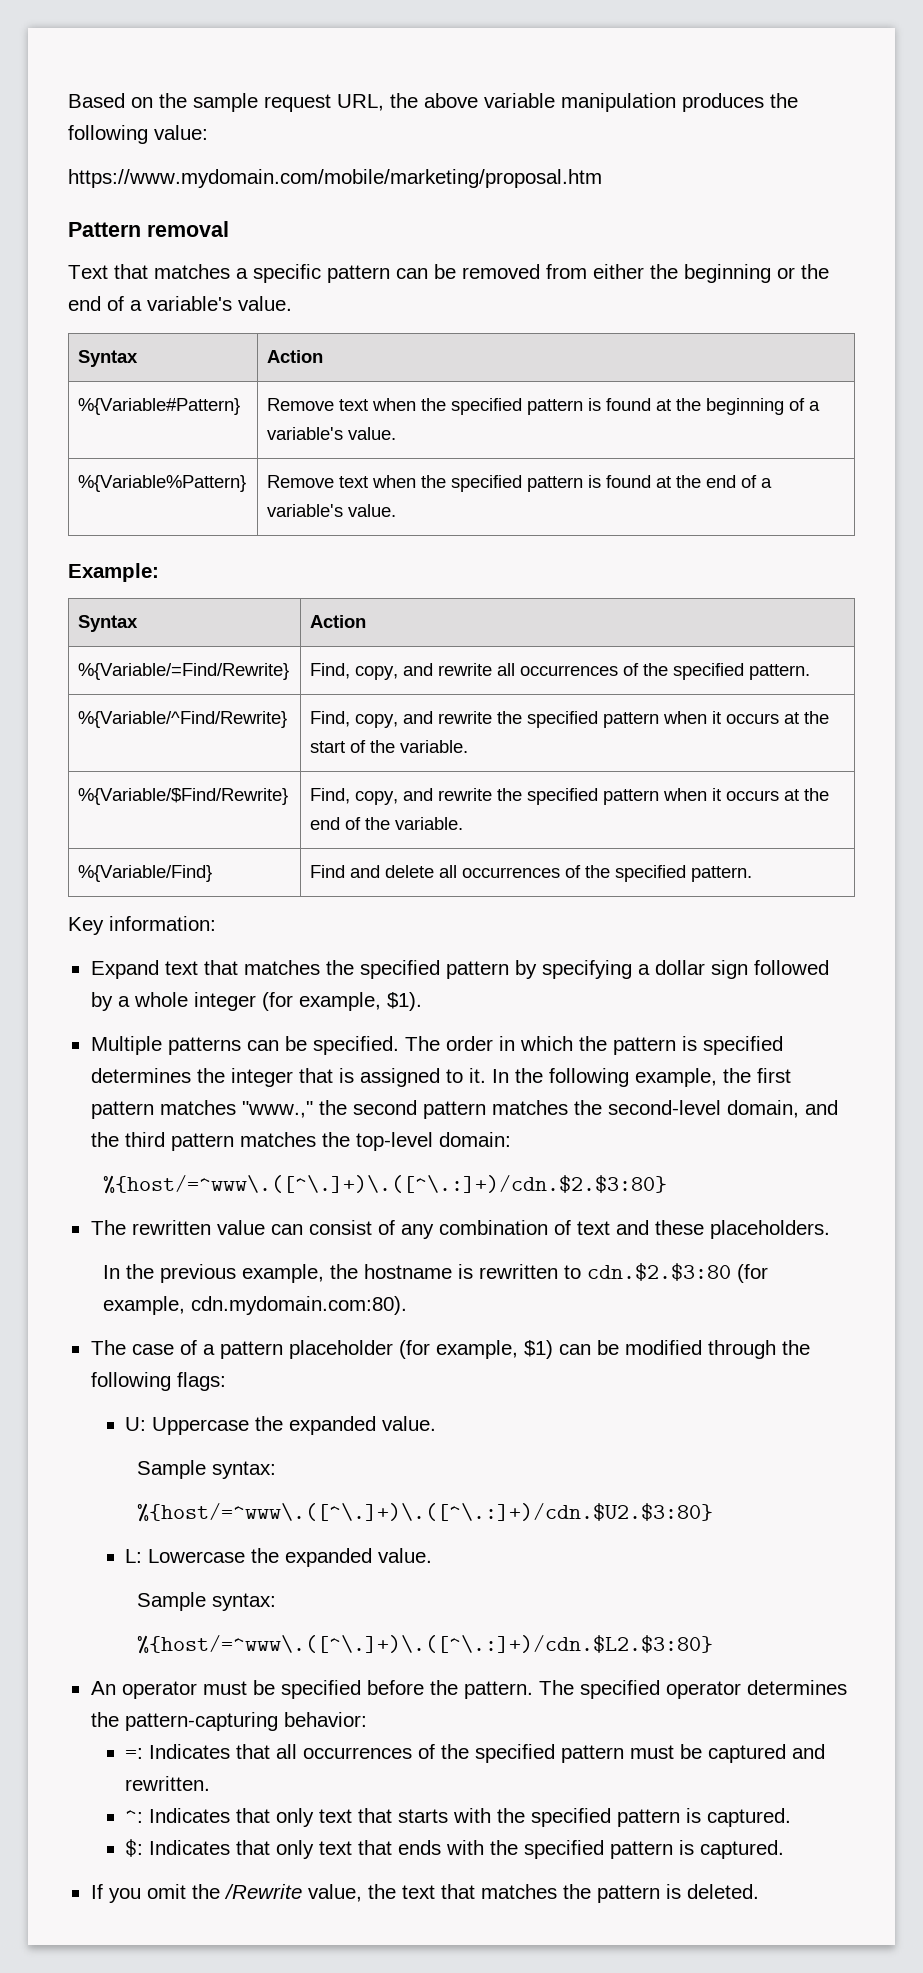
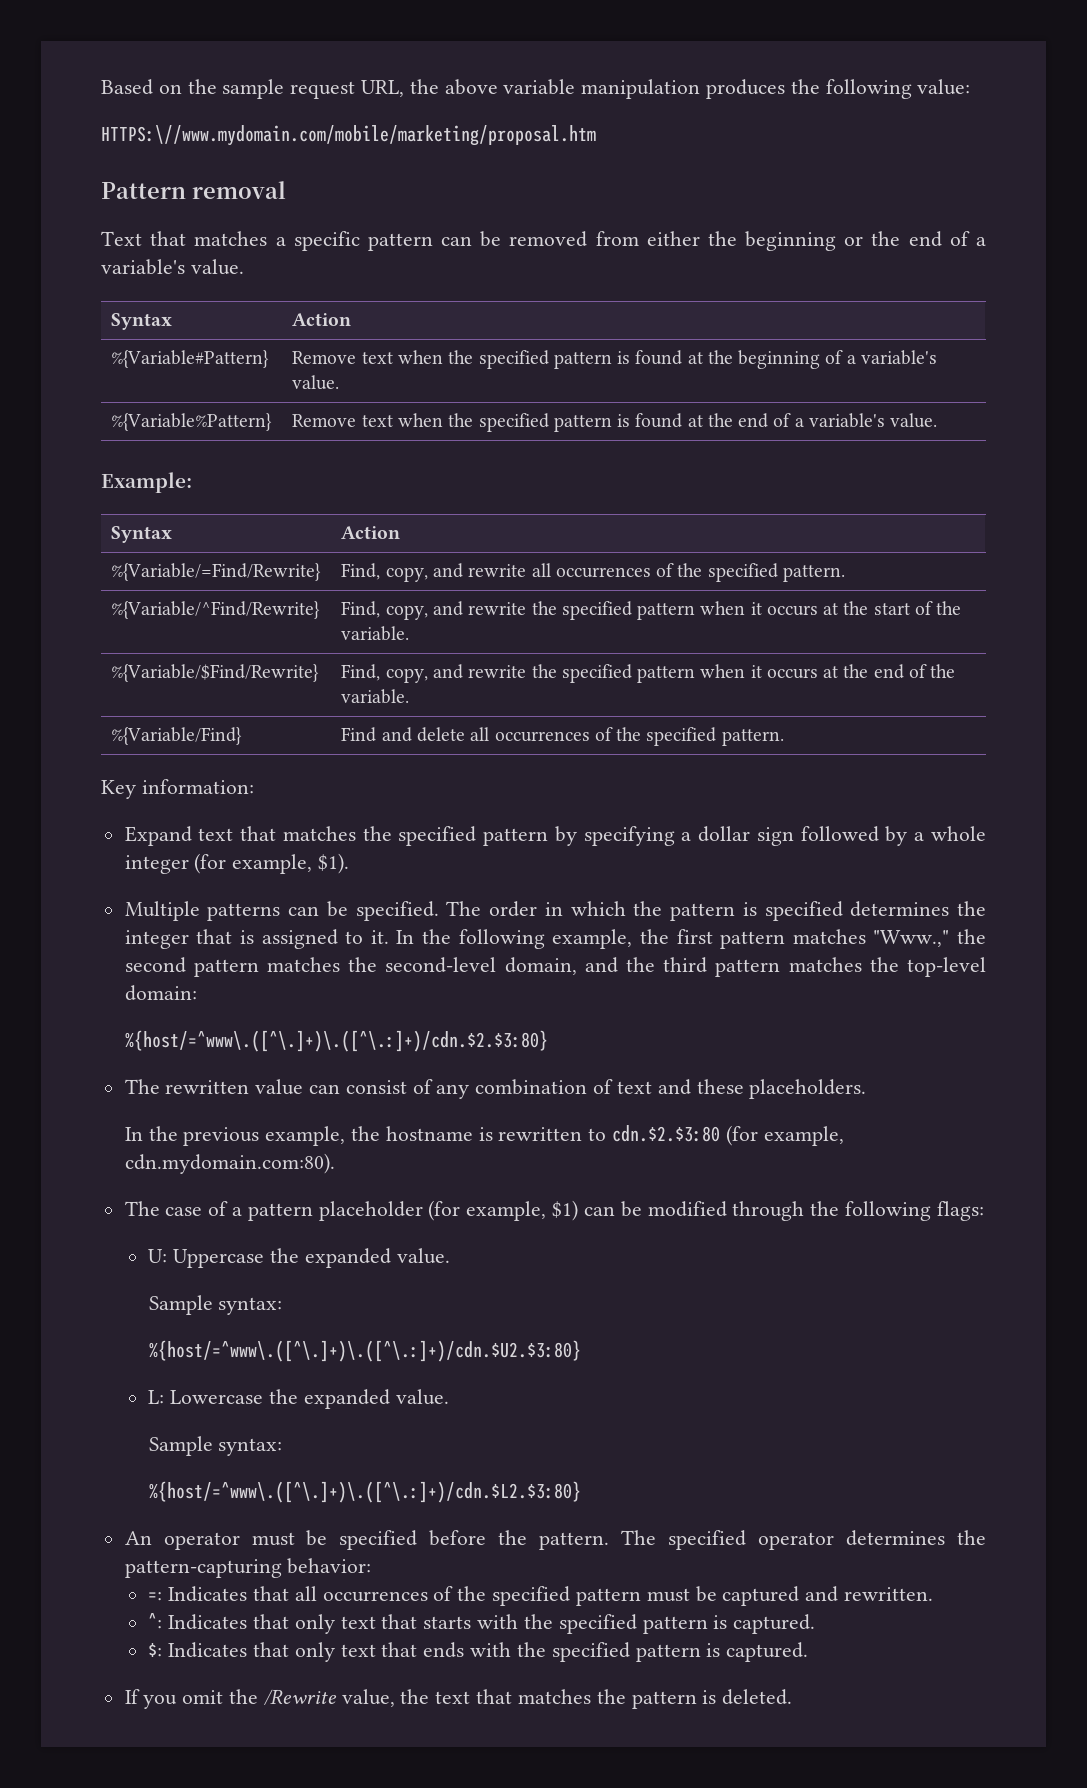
- https://www.mydomain.com/mobile/marketing/proposal.htm
+ HTTPS:\//www.mydomain.com/mobile/marketing/proposal.htm
- In the following example, the first pattern matches "www.," the second pattern matches the second-level domain, and the third pattern matches the top-level domain:
+ In the following example, the first pattern matches "Www.," the second pattern matches the second-level domain, and the third pattern matches the top-level domain:

